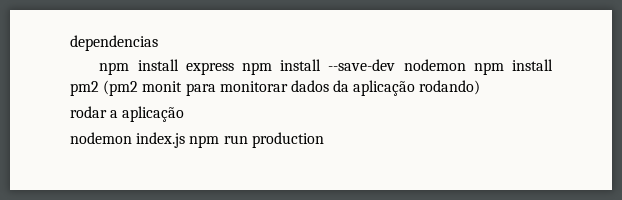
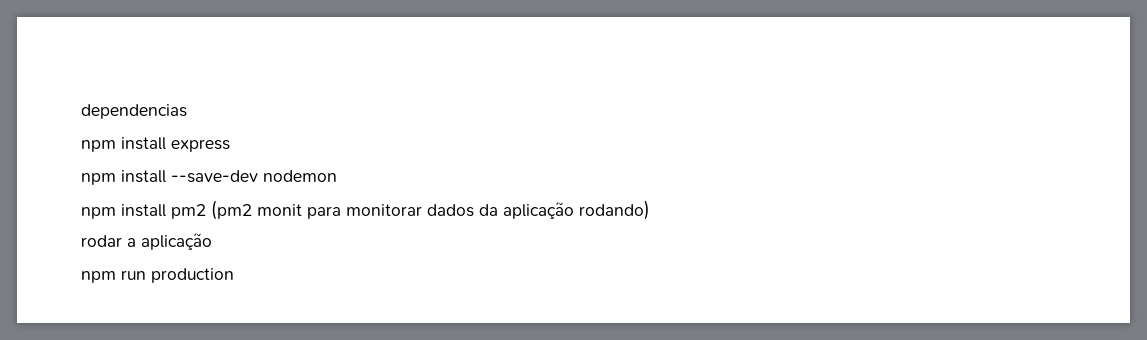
- npm install express npm install --save-dev nodemon npm install pm2 (pm2 monit para monitorar dados da aplicação rodando)
+ npm install express
+ npm install --save-dev nodemon
+ npm install pm2 (pm2 monit para monitorar dados da aplicação rodando)
- nodemon index.js npm run production
+ npm run production

